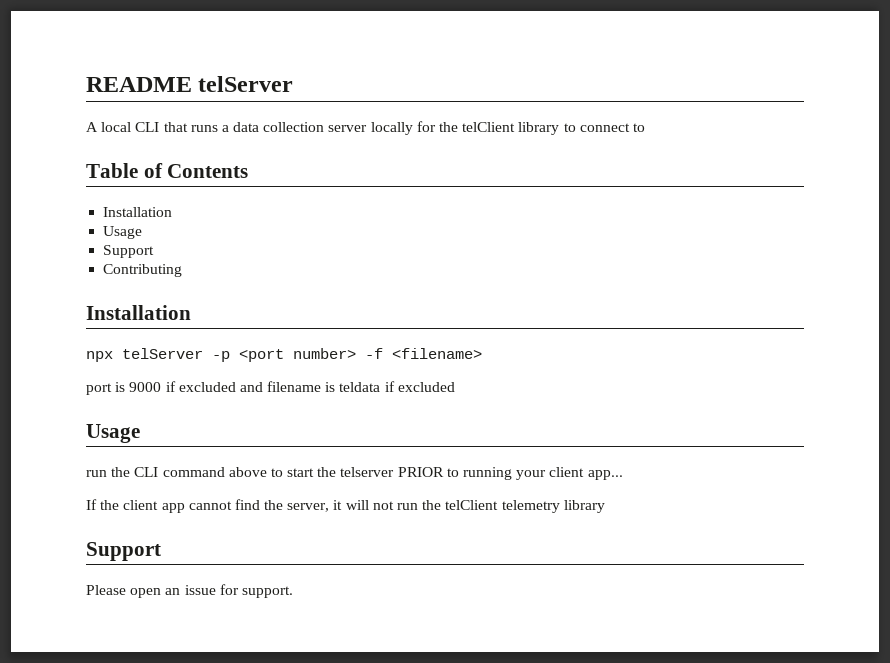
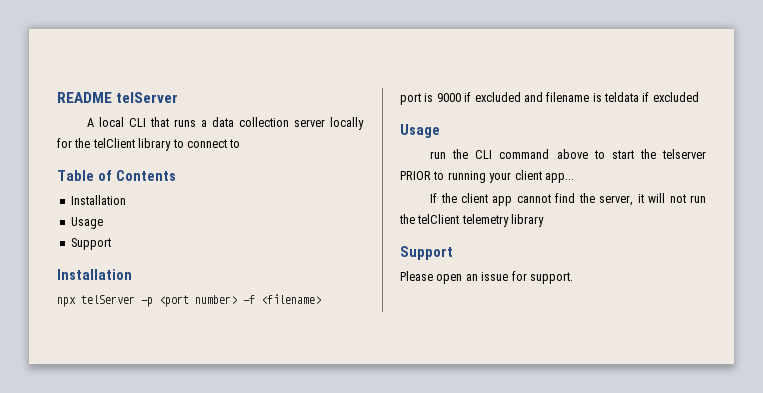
- Contributing

